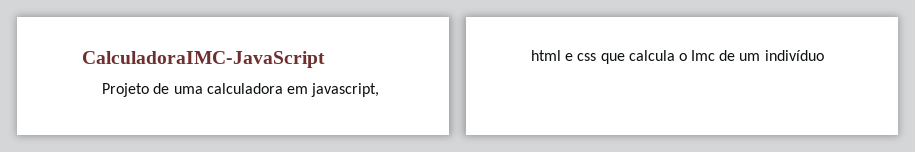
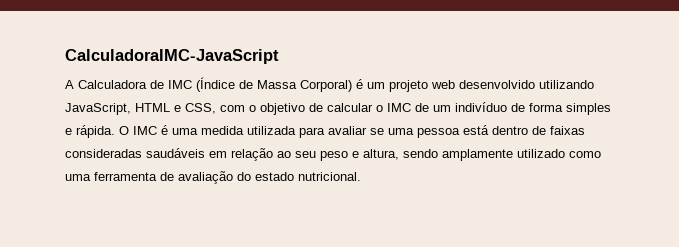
- Projeto de uma calculadora em javascript, html e css que calcula o Imc de um indivíduo
+ A Calculadora de IMC (Índice de Massa Corporal) é um projeto web desenvolvido utilizando JavaScript, HTML e CSS, com o objetivo de calcular o IMC de um indivíduo de forma simples e rápida. O IMC é uma medida utilizada para avaliar se uma pessoa está dentro de faixas consideradas saudáveis em relação ao seu peso e altura, sendo amplamente utilizado como uma ferramenta de avaliação do estado nutricional.

